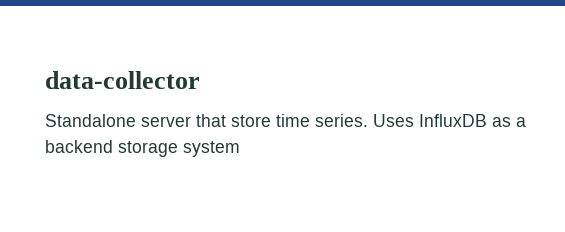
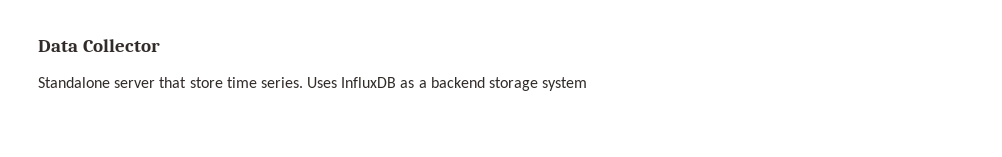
- data-collector
+ Data Collector

